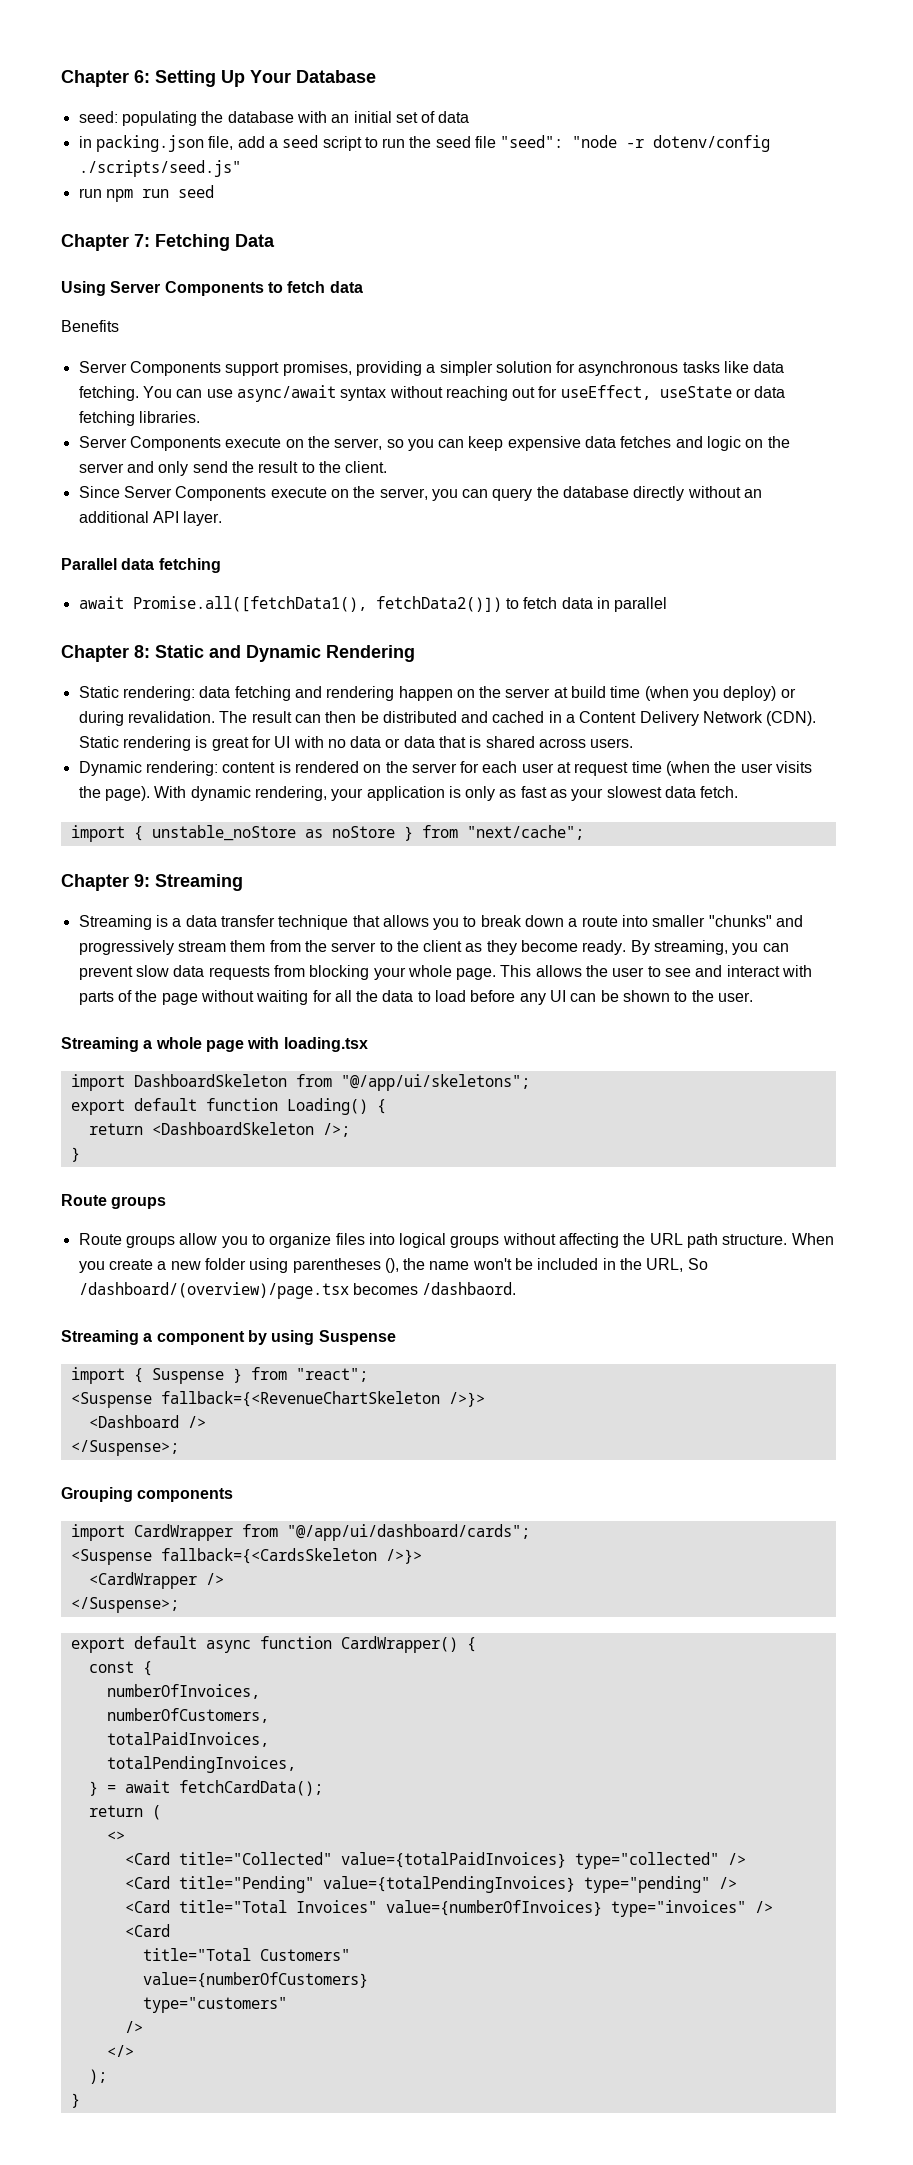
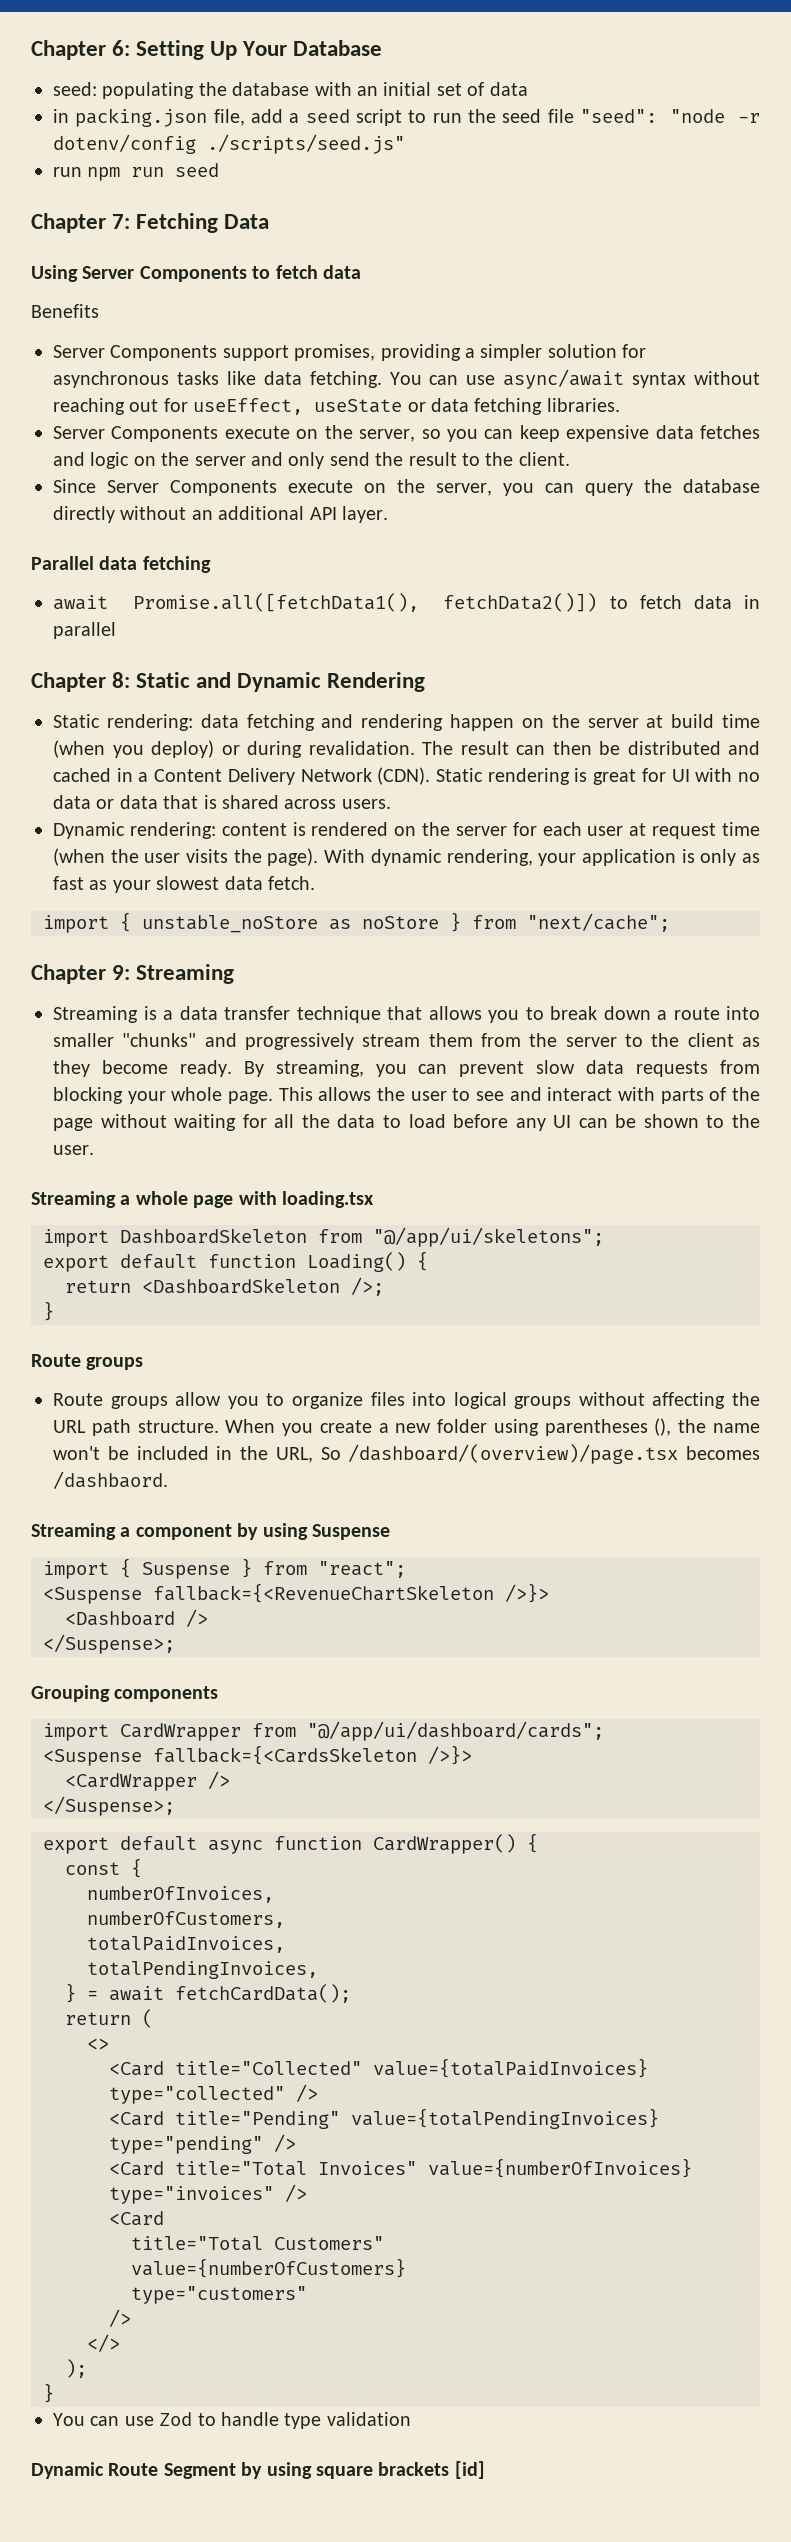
+ You can use Zod to handle type validation
+ Dynamic Route Segment by using square brackets [id]

